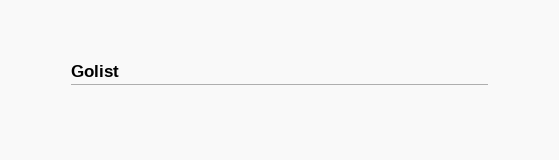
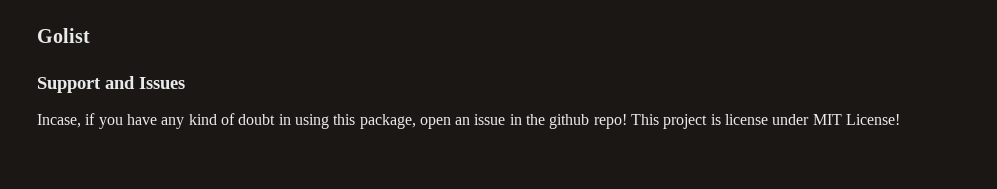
+ Support and Issues
+ Incase, if you have any kind of doubt in using this package, open an issue in the github repo! This project is license under MIT License!

